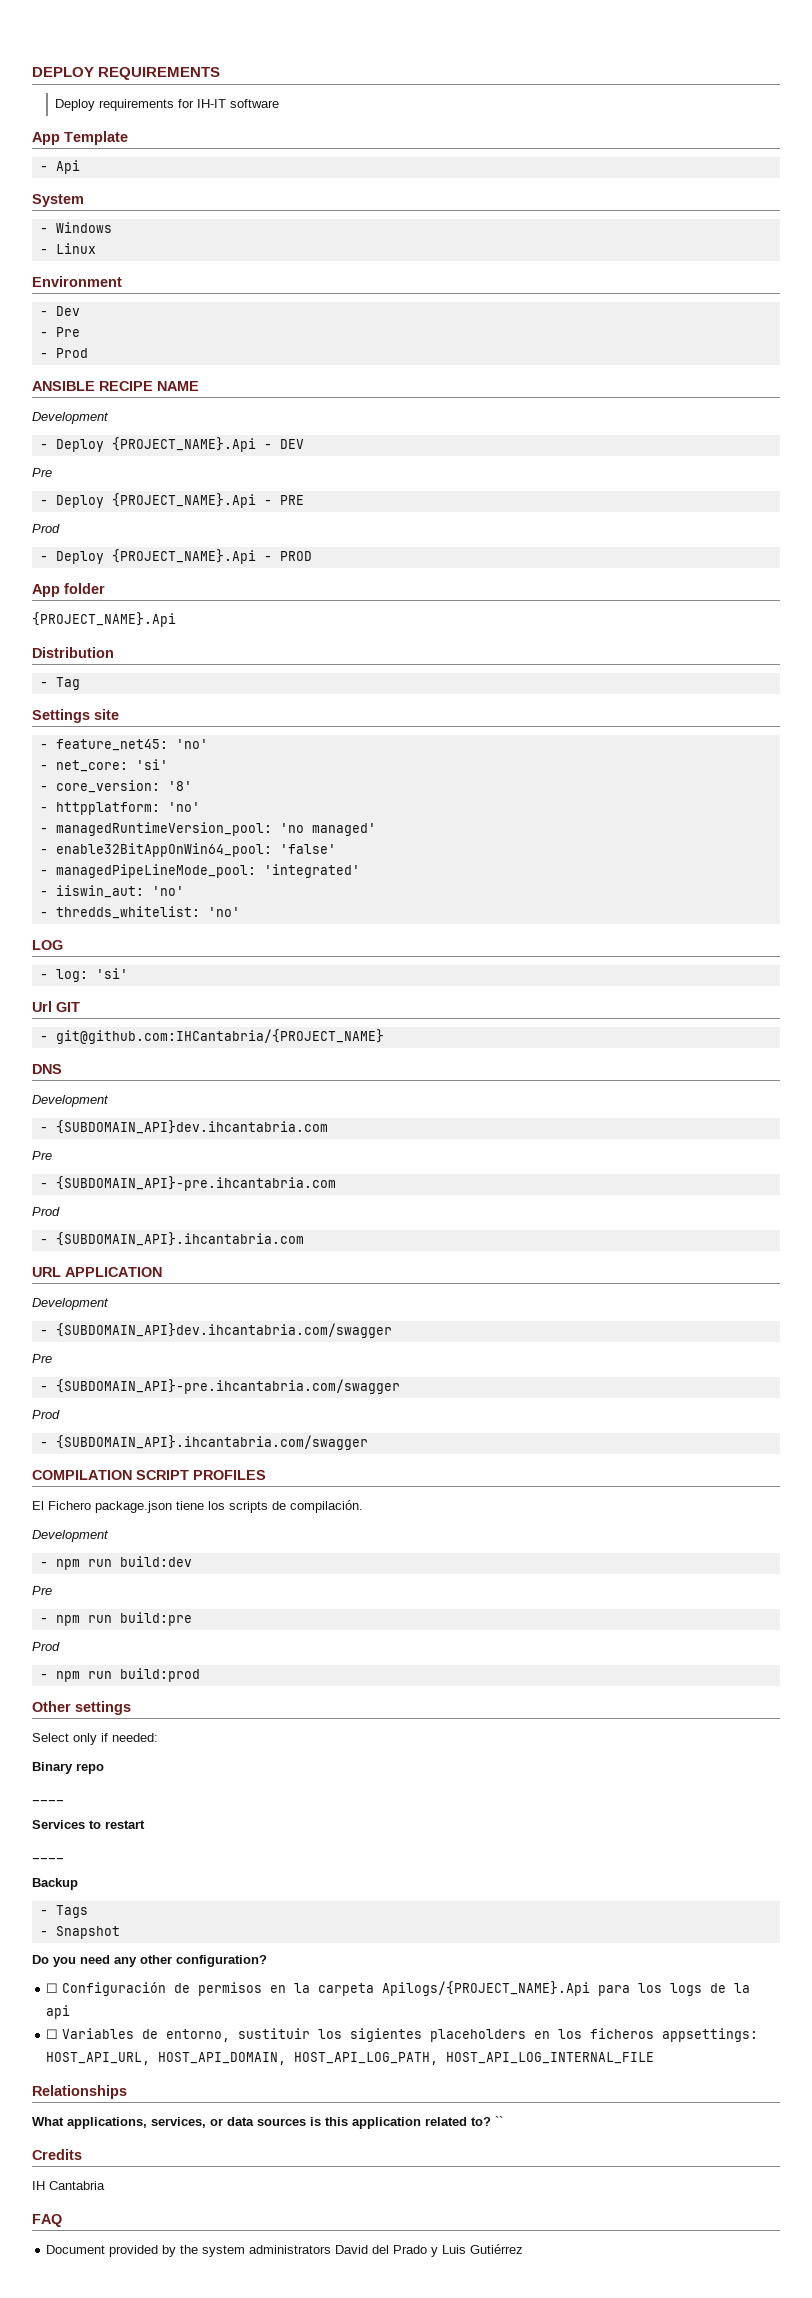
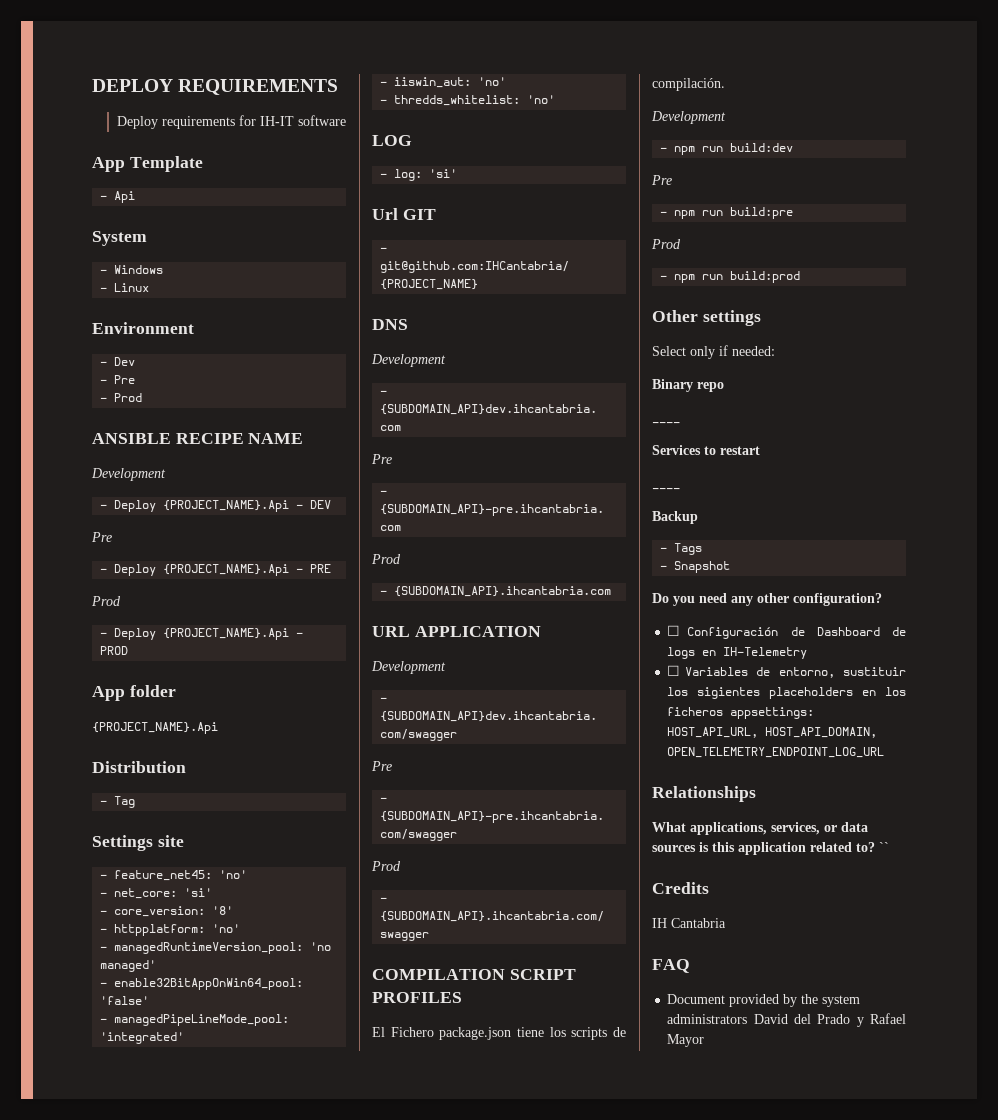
- ☐ Configuración de permisos en la carpeta Apilogs/{PROJECT_NAME}.Api para los logs de la api
+ ☐ Configuración de Dashboard de logs en IH-Telemetry
- ☐ Variables de entorno, sustituir los sigientes placeholders en los ficheros appsettings: HOST_API_URL, HOST_API_DOMAIN, HOST_API_LOG_PATH, HOST_API_LOG_INTERNAL_FILE
+ ☐ Variables de entorno, sustituir los sigientes placeholders en los ficheros appsettings: HOST_API_URL, HOST_API_DOMAIN, OPEN_TELEMETRY_ENDPOINT_LOG_URL
- Document provided by the system administrators David del Prado y Luis Gutiérrez
+ Document provided by the system administrators David del Prado y Rafael Mayor

